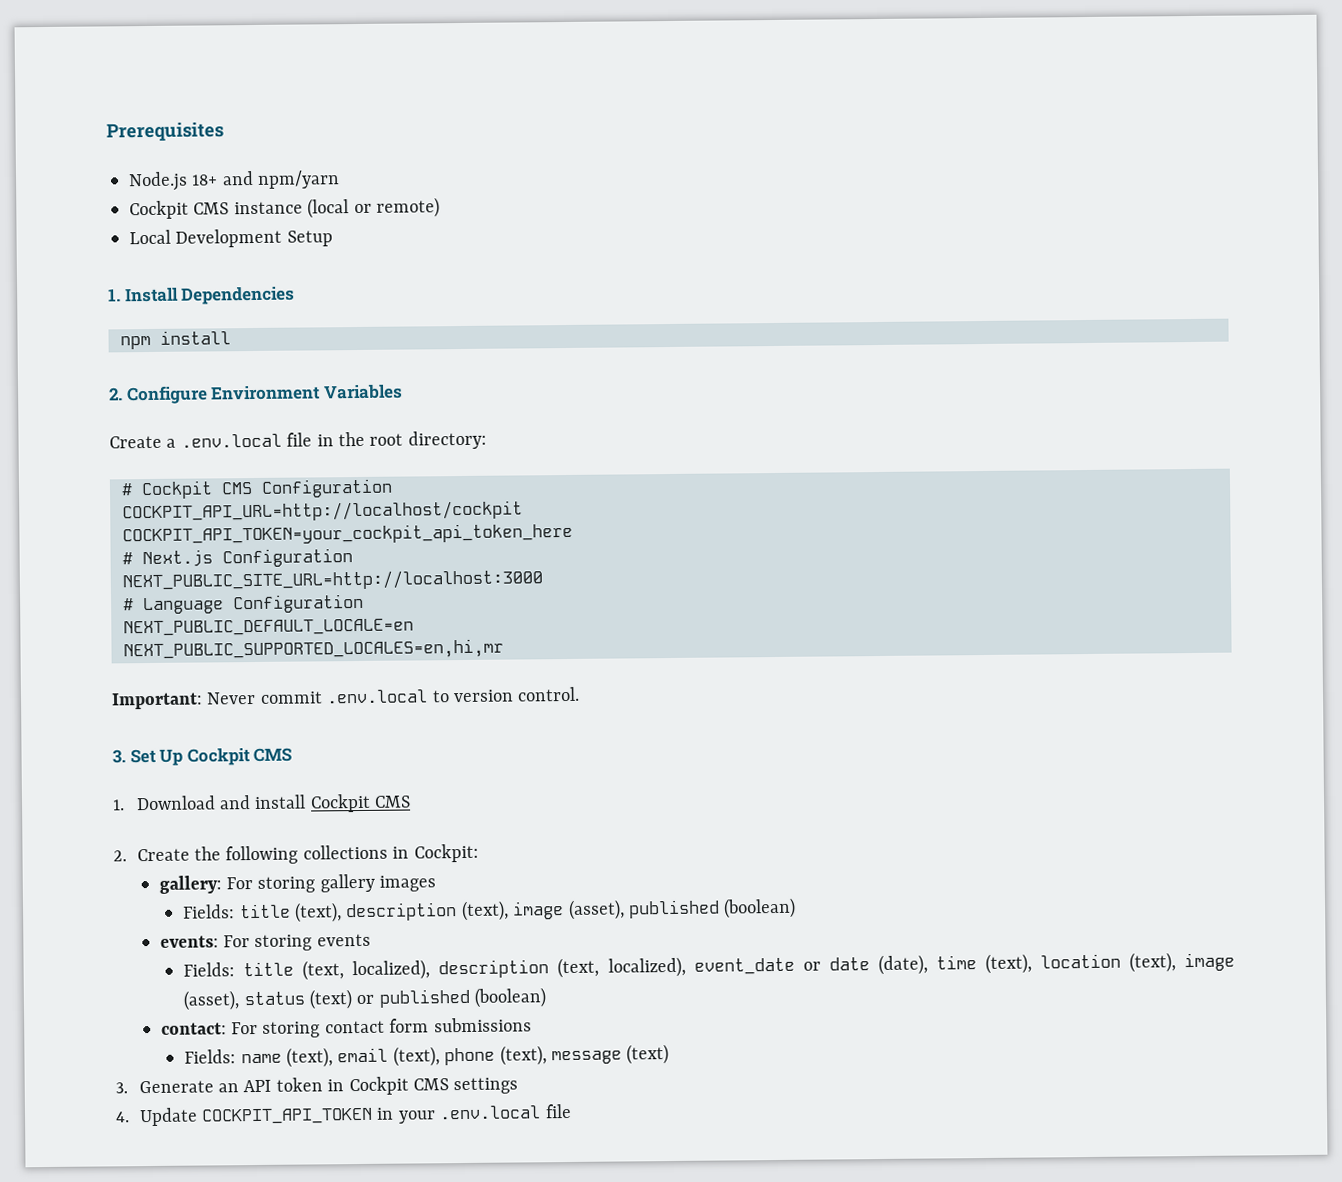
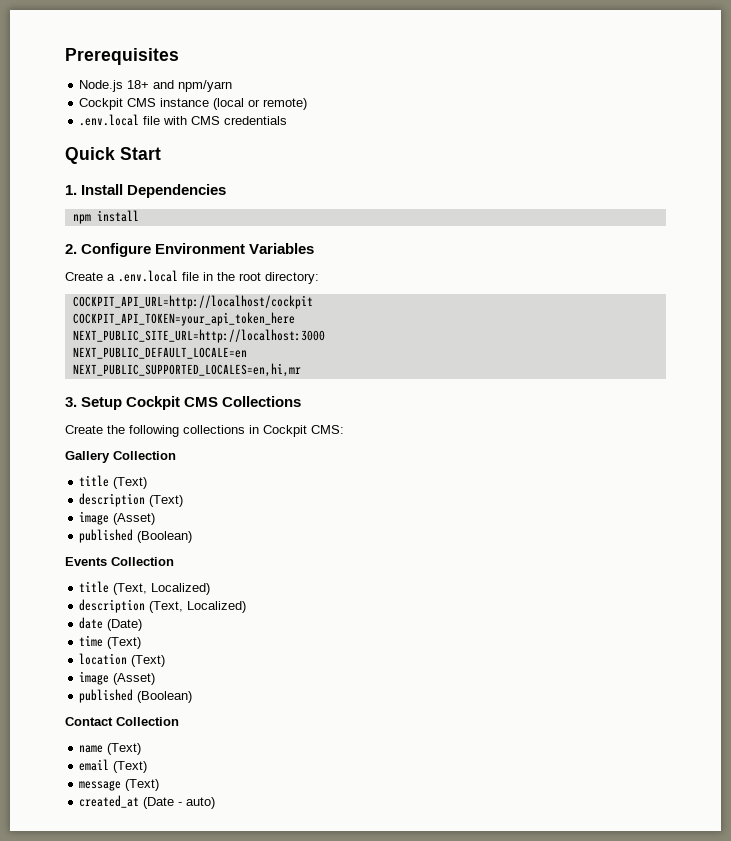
- Local Development Setup
+ .env.local file with CMS credentials
+ Quick Start
- # Cockpit CMS Configuration
  COCKPIT_API_URL=http://localhost/cockpit
- COCKPIT_API_TOKEN=your_cockpit_api_token_here
- # Next.js Configuration
+ COCKPIT_API_TOKEN=your_api_token_here
  NEXT_PUBLIC_SITE_URL=http://localhost:3000
- # Language Configuration
  NEXT_PUBLIC_DEFAULT_LOCALE=en
  NEXT_PUBLIC_SUPPORTED_LOCALES=en,hi,mr
- Important: Never commit .env.local to version control.
- 3. Set Up Cockpit CMS
- 1. Download and install Cockpit CMS
- 2. Create the following collections in Cockpit:
- gallery: For storing gallery images
- Fields: title (text), description (text), image (asset), published (boolean)
- events: For storing events
- Fields: title (text, localized), description (text, localized), event_date or date (date), time (text), location (text), image (asset), status (text) or published (boolean)
- contact: For storing contact form submissions
- Fields: name (text), email (text), phone (text), message (text)
- 3. Generate an API token in Cockpit CMS settings
- 4. Update COCKPIT_API_TOKEN in your .env.local file
+ 3. Setup Cockpit CMS Collections
+ Create the following collections in Cockpit CMS:
+ Gallery Collection
+ title (Text)
+ description (Text)
+ image (Asset)
+ published (Boolean)
+ Events Collection
+ title (Text, Localized)
+ description (Text, Localized)
+ date (Date)
+ time (Text)
+ location (Text)
+ image (Asset)
+ published (Boolean)
+ Contact Collection
+ name (Text)
+ email (Text)
+ message (Text)
+ created_at (Date - auto)

